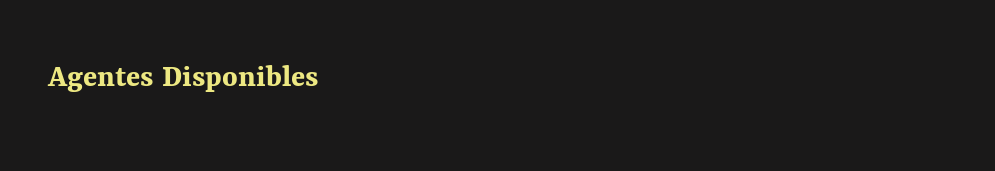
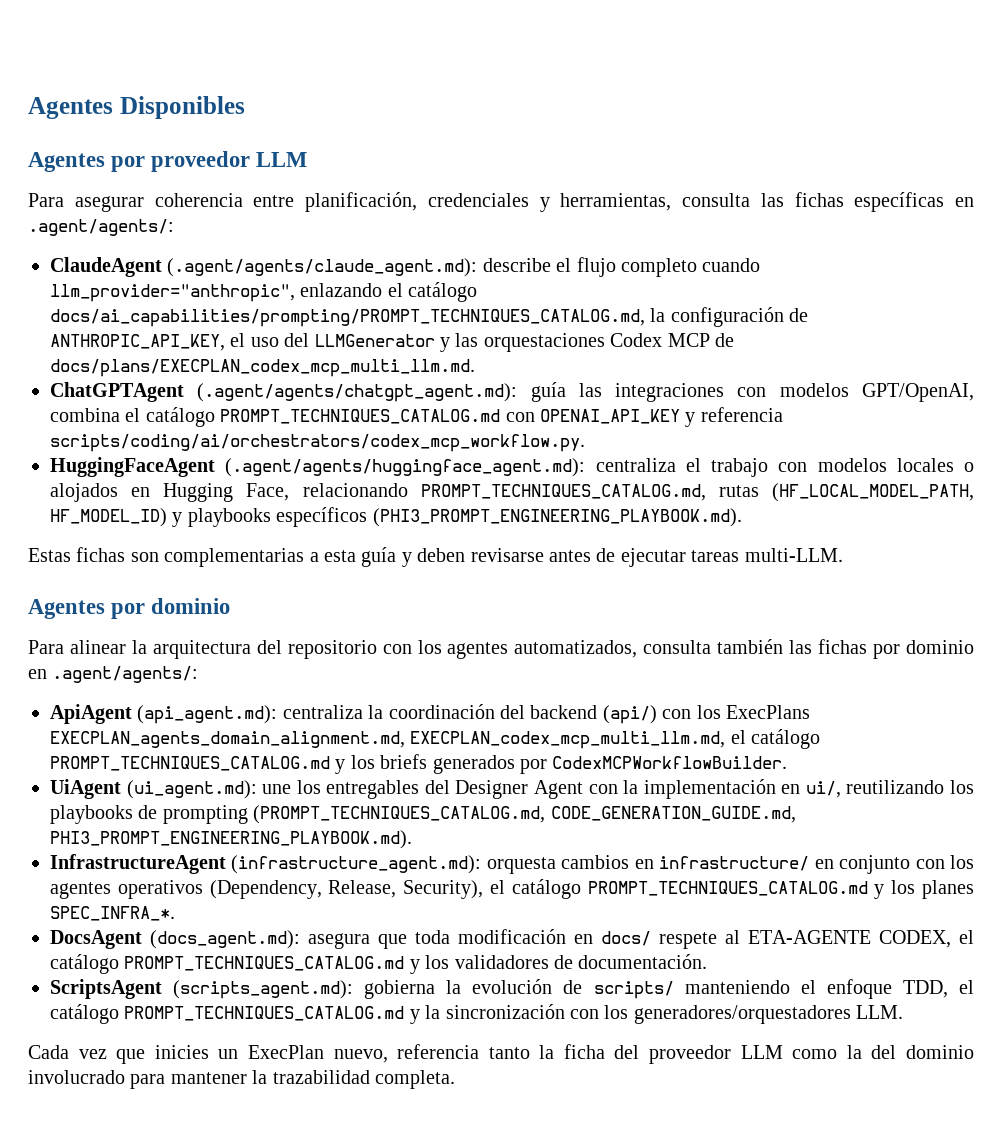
+ Agentes por proveedor LLM
+ Para asegurar coherencia entre planificación, credenciales y herramientas, consulta las fichas específicas en .agent/agents/:
+ ClaudeAgent (.agent/agents/claude_agent.md): describe el flujo completo cuando llm_provider="anthropic", enlazando el catálogo docs/ai_capabilities/prompting/PROMPT_TECHNIQUES_CATALOG.md, la configuración de ANTHROPIC_API_KEY, el uso del LLMGenerator y las orquestaciones Codex MCP de docs/plans/EXECPLAN_codex_mcp_multi_llm.md.
+ ChatGPTAgent (.agent/agents/chatgpt_agent.md): guía las integraciones con modelos GPT/OpenAI, combina el catálogo PROMPT_TECHNIQUES_CATALOG.md con OPENAI_API_KEY y referencia scripts/coding/ai/orchestrators/codex_mcp_workflow.py.
+ HuggingFaceAgent (.agent/agents/huggingface_agent.md): centraliza el trabajo con modelos locales o alojados en Hugging Face, relacionando PROMPT_TECHNIQUES_CATALOG.md, rutas (HF_LOCAL_MODEL_PATH, HF_MODEL_ID) y playbooks específicos (PHI3_PROMPT_ENGINEERING_PLAYBOOK.md).
+ Estas fichas son complementarias a esta guía y deben revisarse antes de ejecutar tareas multi-LLM.
+ Agentes por dominio
+ Para alinear la arquitectura del repositorio con los agentes automatizados, consulta también las fichas por dominio en .agent/agents/:
+ ApiAgent (api_agent.md): centraliza la coordinación del backend (api/) con los ExecPlans EXECPLAN_agents_domain_alignment.md, EXECPLAN_codex_mcp_multi_llm.md, el catálogo PROMPT_TECHNIQUES_CATALOG.md y los briefs generados por CodexMCPWorkflowBuilder.
+ UiAgent (ui_agent.md): une los entregables del Designer Agent con la implementación en ui/, reutilizando los playbooks de prompting (PROMPT_TECHNIQUES_CATALOG.md, CODE_GENERATION_GUIDE.md, PHI3_PROMPT_ENGINEERING_PLAYBOOK.md).
+ InfrastructureAgent (infrastructure_agent.md): orquesta cambios en infrastructure/ en conjunto con los agentes operativos (Dependency, Release, Security), el catálogo PROMPT_TECHNIQUES_CATALOG.md y los planes SPEC_INFRA_*.
+ DocsAgent (docs_agent.md): asegura que toda modificación en docs/ respete al ETA-AGENTE CODEX, el catálogo PROMPT_TECHNIQUES_CATALOG.md y los validadores de documentación.
+ ScriptsAgent (scripts_agent.md): gobierna la evolución de scripts/ manteniendo el enfoque TDD, el catálogo PROMPT_TECHNIQUES_CATALOG.md y la sincronización con los generadores/orquestadores LLM.
+ Cada vez que inicies un ExecPlan nuevo, referencia tanto la ficha del proveedor LLM como la del dominio involucrado para mantener la trazabilidad completa.

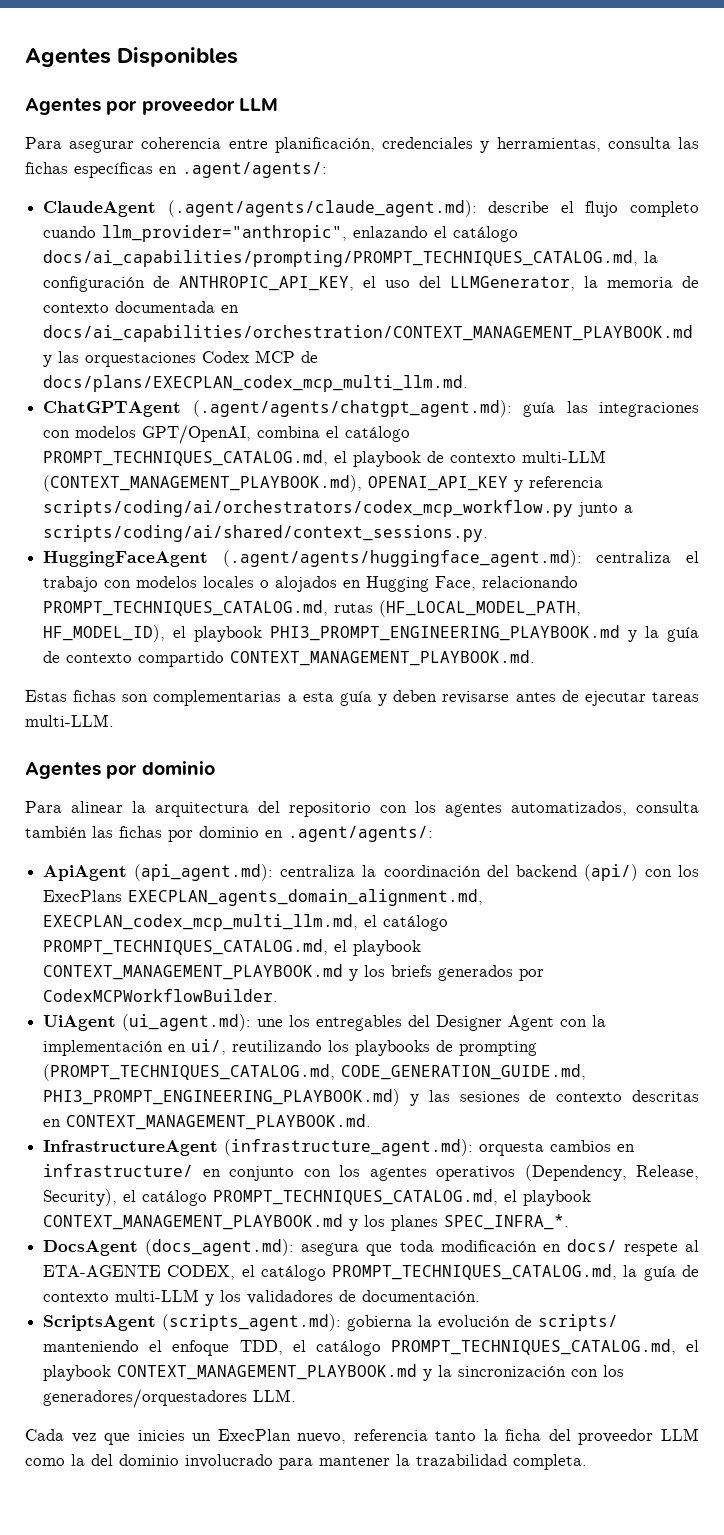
- ClaudeAgent (.agent/agents/claude_agent.md): describe el flujo completo cuando llm_provider="anthropic", enlazando el catálogo docs/ai_capabilities/prompting/PROMPT_TECHNIQUES_CATALOG.md, la configuración de ANTHROPIC_API_KEY, el uso del LLMGenerator y las orquestaciones Codex MCP de docs/plans/EXECPLAN_codex_mcp_multi_llm.md.
+ ClaudeAgent (.agent/agents/claude_agent.md): describe el flujo completo cuando llm_provider="anthropic", enlazando el catálogo docs/ai_capabilities/prompting/PROMPT_TECHNIQUES_CATALOG.md, la configuración de ANTHROPIC_API_KEY, el uso del LLMGenerator, la memoria de contexto documentada en docs/ai_capabilities/orchestration/CONTEXT_MANAGEMENT_PLAYBOOK.md y las orquestaciones Codex MCP de docs/plans/EXECPLAN_codex_mcp_multi_llm.md.
- ChatGPTAgent (.agent/agents/chatgpt_agent.md): guía las integraciones con modelos GPT/OpenAI, combina el catálogo PROMPT_TECHNIQUES_CATALOG.md con OPENAI_API_KEY y referencia scripts/coding/ai/orchestrators/codex_mcp_workflow.py.
+ ChatGPTAgent (.agent/agents/chatgpt_agent.md): guía las integraciones con modelos GPT/OpenAI, combina el catálogo PROMPT_TECHNIQUES_CATALOG.md, el playbook de contexto multi-LLM (CONTEXT_MANAGEMENT_PLAYBOOK.md), OPENAI_API_KEY y referencia scripts/coding/ai/orchestrators/codex_mcp_workflow.py junto a scripts/coding/ai/shared/context_sessions.py.
- HuggingFaceAgent (.agent/agents/huggingface_agent.md): centraliza el trabajo con modelos locales o alojados en Hugging Face, relacionando PROMPT_TECHNIQUES_CATALOG.md, rutas (HF_LOCAL_MODEL_PATH, HF_MODEL_ID) y playbooks específicos (PHI3_PROMPT_ENGINEERING_PLAYBOOK.md).
+ HuggingFaceAgent (.agent/agents/huggingface_agent.md): centraliza el trabajo con modelos locales o alojados en Hugging Face, relacionando PROMPT_TECHNIQUES_CATALOG.md, rutas (HF_LOCAL_MODEL_PATH, HF_MODEL_ID), el playbook PHI3_PROMPT_ENGINEERING_PLAYBOOK.md y la guía de contexto compartido CONTEXT_MANAGEMENT_PLAYBOOK.md.
- ApiAgent (api_agent.md): centraliza la coordinación del backend (api/) con los ExecPlans EXECPLAN_agents_domain_alignment.md, EXECPLAN_codex_mcp_multi_llm.md, el catálogo PROMPT_TECHNIQUES_CATALOG.md y los briefs generados por CodexMCPWorkflowBuilder.
+ ApiAgent (api_agent.md): centraliza la coordinación del backend (api/) con los ExecPlans EXECPLAN_agents_domain_alignment.md, EXECPLAN_codex_mcp_multi_llm.md, el catálogo PROMPT_TECHNIQUES_CATALOG.md, el playbook CONTEXT_MANAGEMENT_PLAYBOOK.md y los briefs generados por CodexMCPWorkflowBuilder.
- UiAgent (ui_agent.md): une los entregables del Designer Agent con la implementación en ui/, reutilizando los playbooks de prompting (PROMPT_TECHNIQUES_CATALOG.md, CODE_GENERATION_GUIDE.md, PHI3_PROMPT_ENGINEERING_PLAYBOOK.md).
+ UiAgent (ui_agent.md): une los entregables del Designer Agent con la implementación en ui/, reutilizando los playbooks de prompting (PROMPT_TECHNIQUES_CATALOG.md, CODE_GENERATION_GUIDE.md, PHI3_PROMPT_ENGINEERING_PLAYBOOK.md) y las sesiones de contexto descritas en CONTEXT_MANAGEMENT_PLAYBOOK.md.
- InfrastructureAgent (infrastructure_agent.md): orquesta cambios en infrastructure/ en conjunto con los agentes operativos (Dependency, Release, Security), el catálogo PROMPT_TECHNIQUES_CATALOG.md y los planes SPEC_INFRA_*.
+ InfrastructureAgent (infrastructure_agent.md): orquesta cambios en infrastructure/ en conjunto con los agentes operativos (Dependency, Release, Security), el catálogo PROMPT_TECHNIQUES_CATALOG.md, el playbook CONTEXT_MANAGEMENT_PLAYBOOK.md y los planes SPEC_INFRA_*.
- DocsAgent (docs_agent.md): asegura que toda modificación en docs/ respete al ETA-AGENTE CODEX, el catálogo PROMPT_TECHNIQUES_CATALOG.md y los validadores de documentación.
+ DocsAgent (docs_agent.md): asegura que toda modificación en docs/ respete al ETA-AGENTE CODEX, el catálogo PROMPT_TECHNIQUES_CATALOG.md, la guía de contexto multi-LLM y los validadores de documentación.
- ScriptsAgent (scripts_agent.md): gobierna la evolución de scripts/ manteniendo el enfoque TDD, el catálogo PROMPT_TECHNIQUES_CATALOG.md y la sincronización con los generadores/orquestadores LLM.
+ ScriptsAgent (scripts_agent.md): gobierna la evolución de scripts/ manteniendo el enfoque TDD, el catálogo PROMPT_TECHNIQUES_CATALOG.md, el playbook CONTEXT_MANAGEMENT_PLAYBOOK.md y la sincronización con los generadores/orquestadores LLM.

